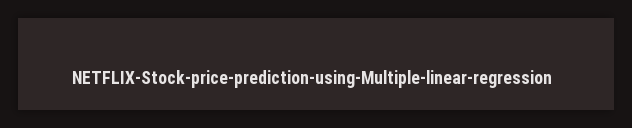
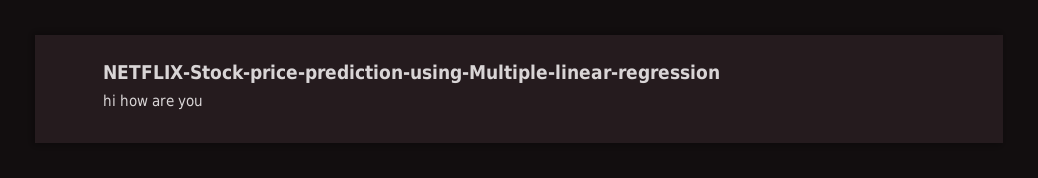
+ hi how are you

